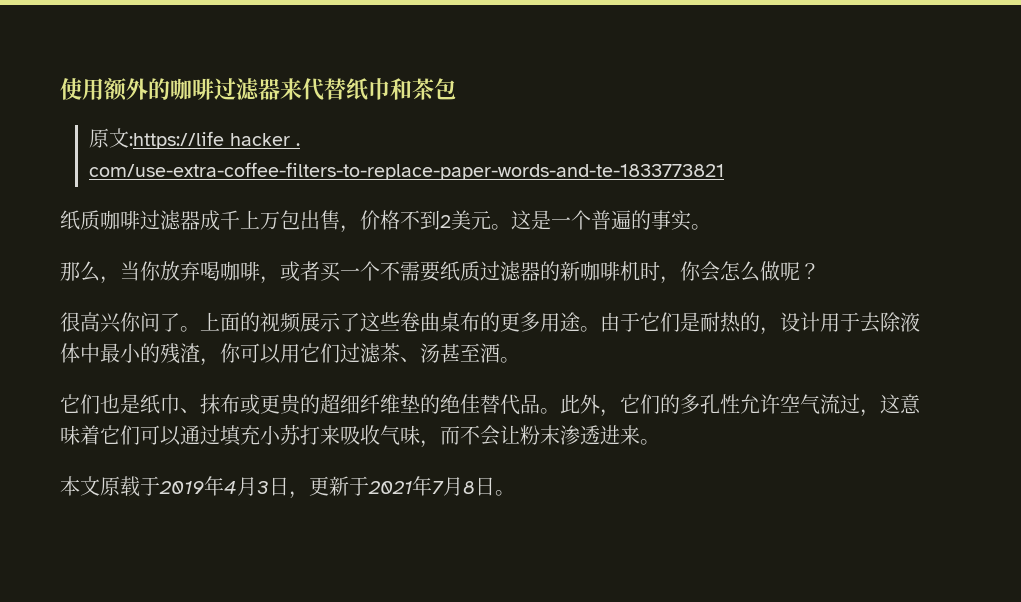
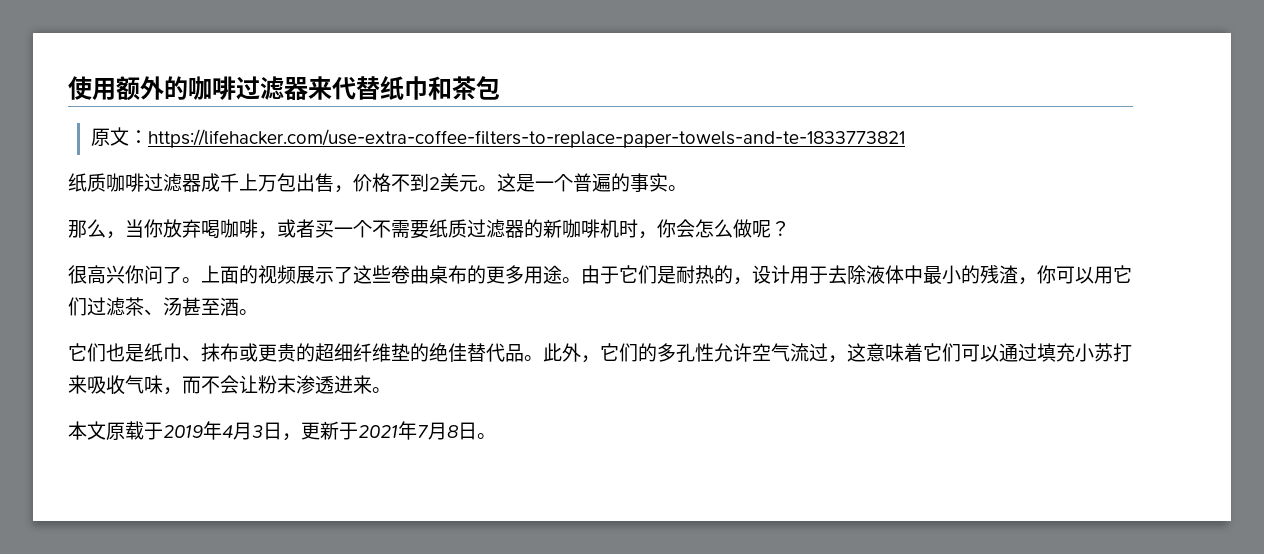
- 原文:https://life hacker . com/use-extra-coffee-filters-to-replace-paper-words-and-te-1833773821
+ 原文：https://lifehacker.com/use-extra-coffee-filters-to-replace-paper-towels-and-te-1833773821

